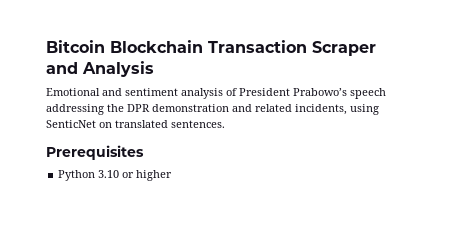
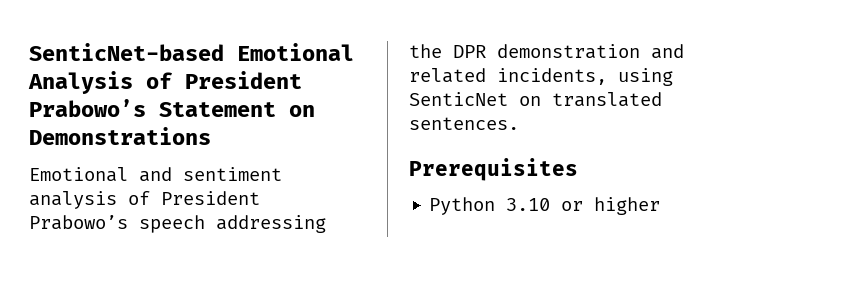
- Bitcoin Blockchain Transaction Scraper and Analysis
+ SenticNet-based Emotional Analysis of President Prabowo’s Statement on Demonstrations

